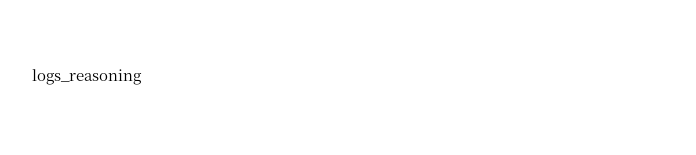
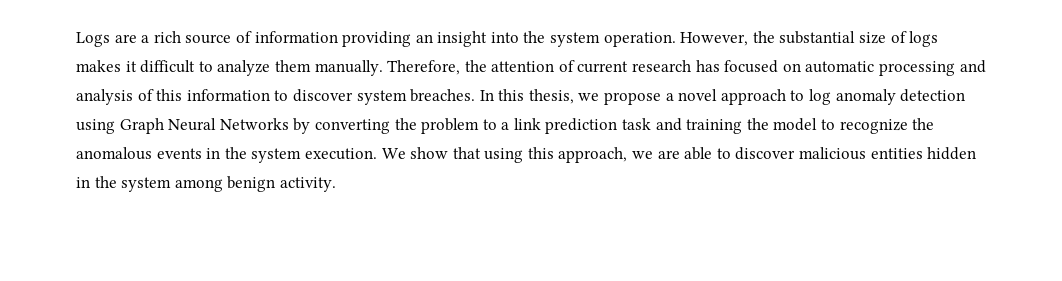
- logs_reasoning
+ Logs are a rich source of information providing an insight into the system operation. However, the substantial size of logs makes it difficult to analyze them manually. Therefore, the attention of current research has focused on automatic processing and analysis of this information to discover system breaches. In this thesis, we propose a novel approach to log anomaly detection using Graph Neural Networks by converting the problem to a link prediction task and training the model to recognize the anomalous events in the system execution. We show that using this approach, we are able to discover malicious entities hidden in the system among benign activity.

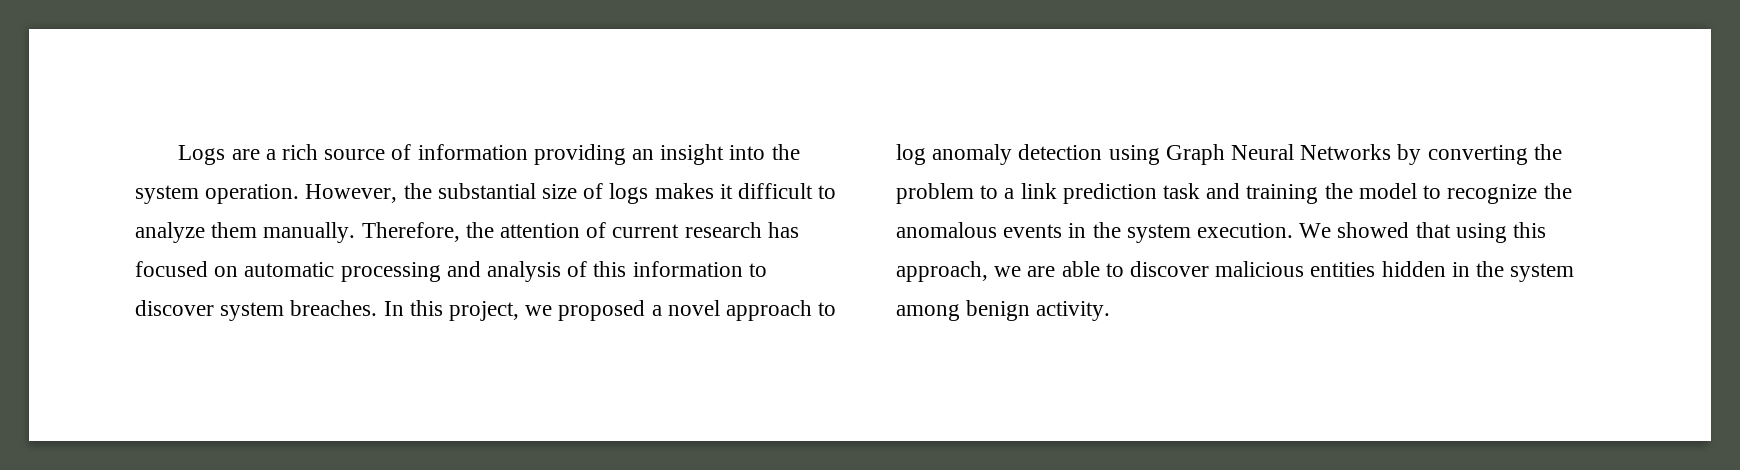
- In this thesis, we propose a novel approach to log anomaly detection using Graph Neural Networks by converting the problem to a link prediction task and training the model to recognize the anomalous events in the system execution.
+ In this project, we proposed a novel approach to log anomaly detection using Graph Neural Networks by converting the problem to a link prediction task and training the model to recognize the anomalous events in the system execution.
- We show that using this approach, we are able to discover malicious entities hidden in the system among benign activity.
+ We showed that using this approach, we are able to discover malicious entities hidden in the system among benign activity.

